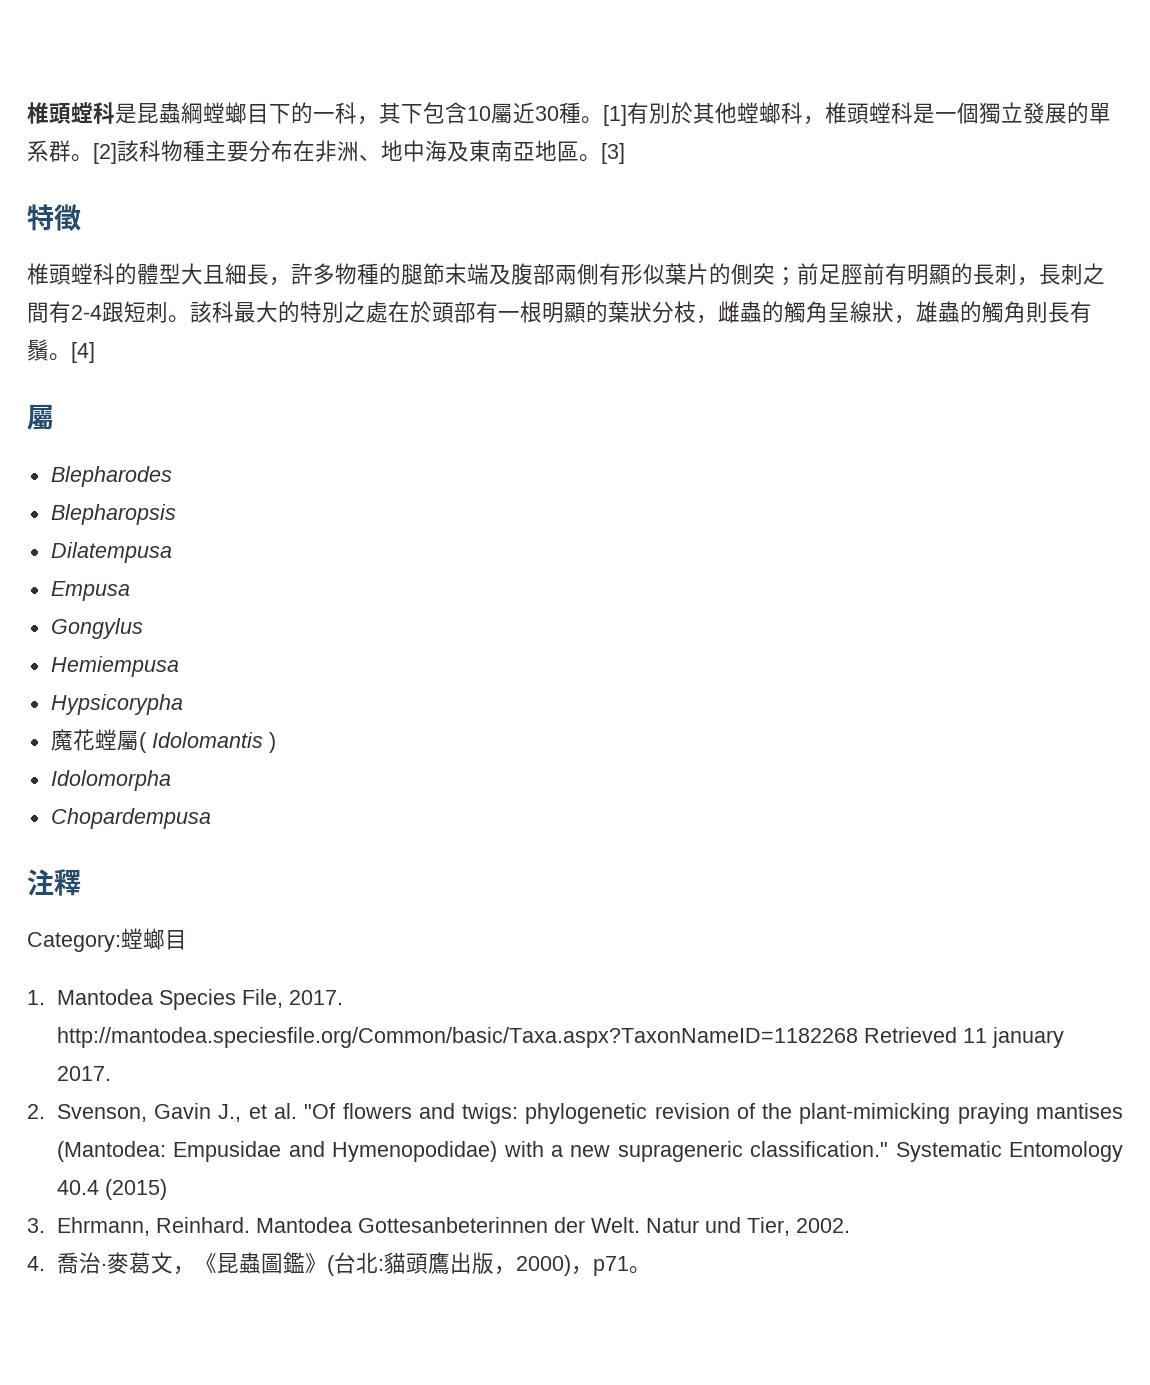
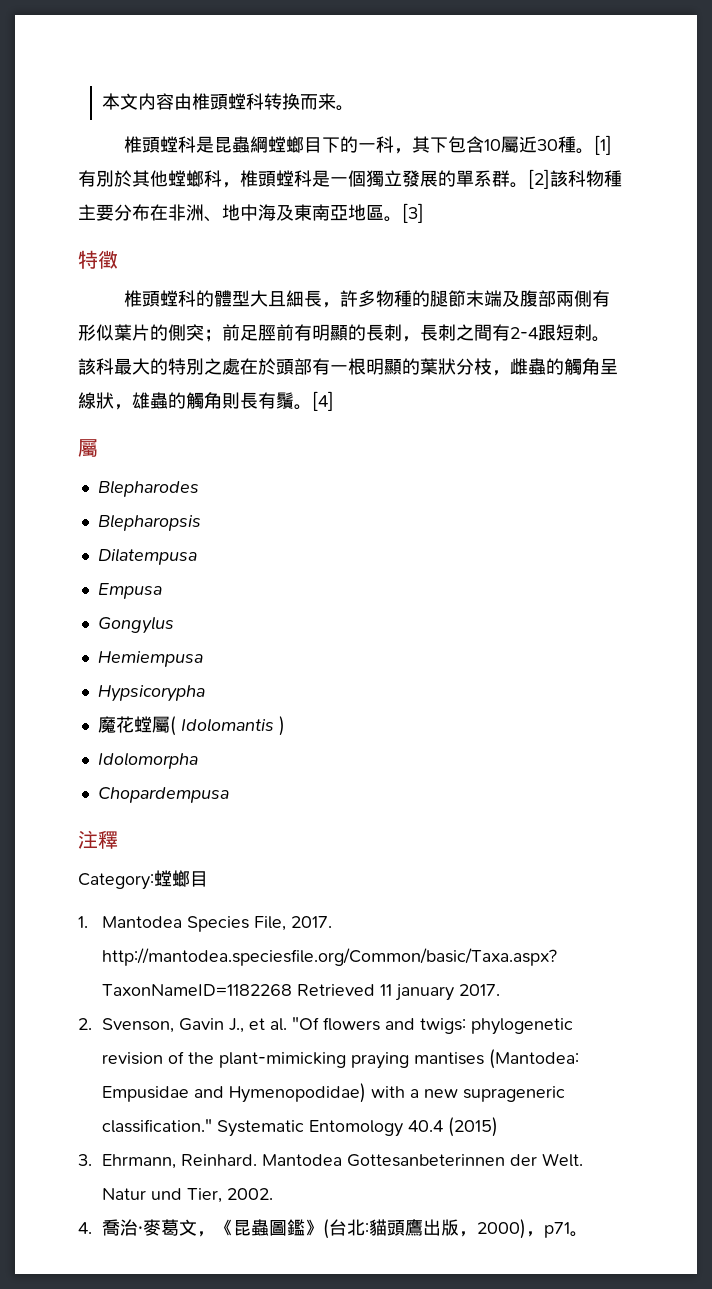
+ 本文内容由椎頭螳科转换而来。

